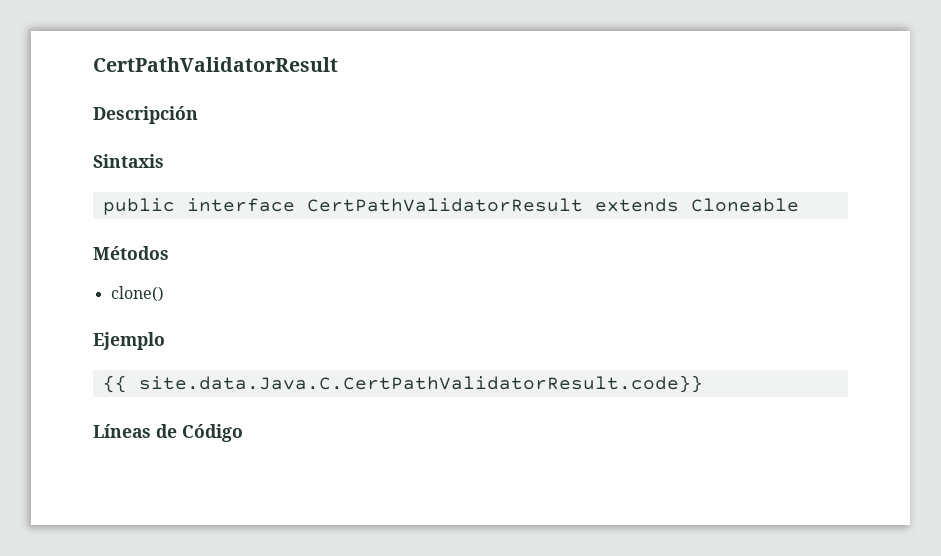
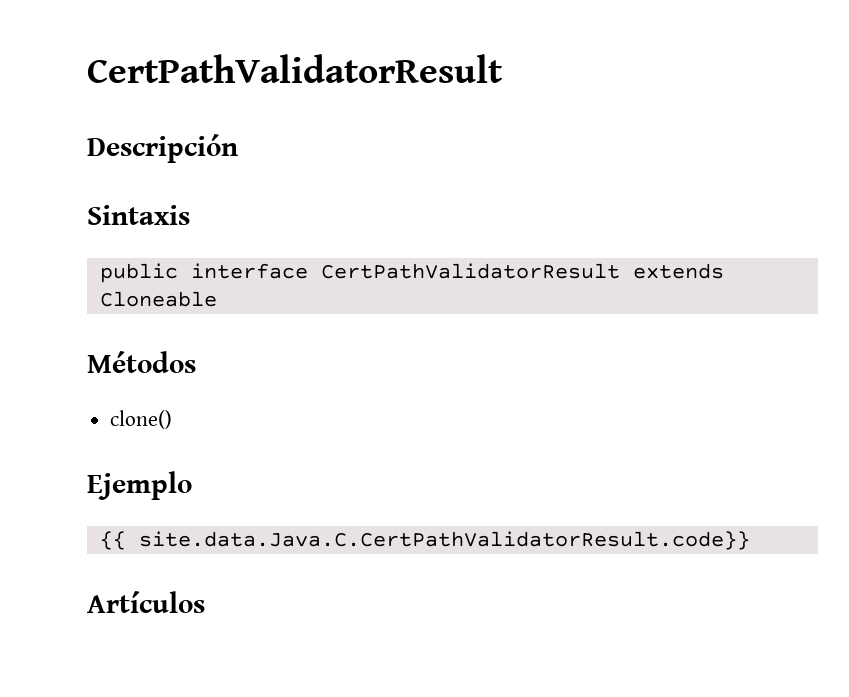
- Líneas de Código
+ Artículos

